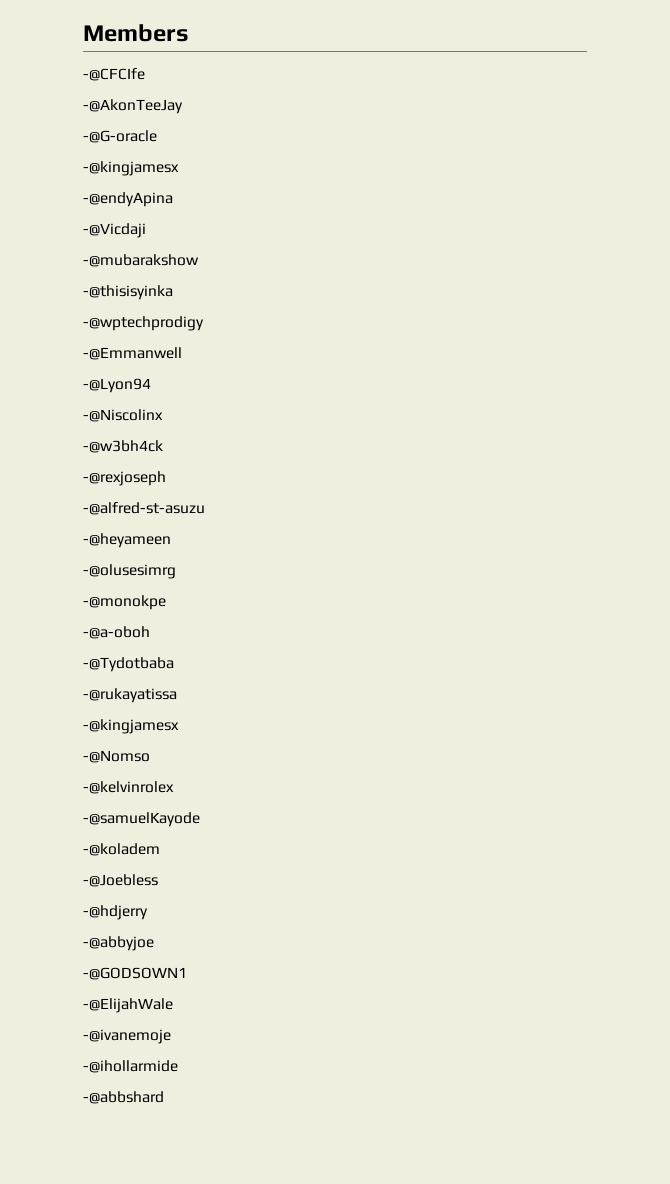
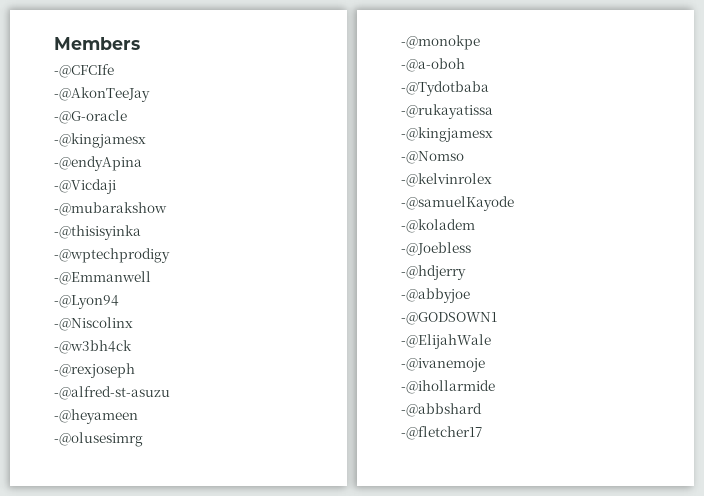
+ -@fletcher17

